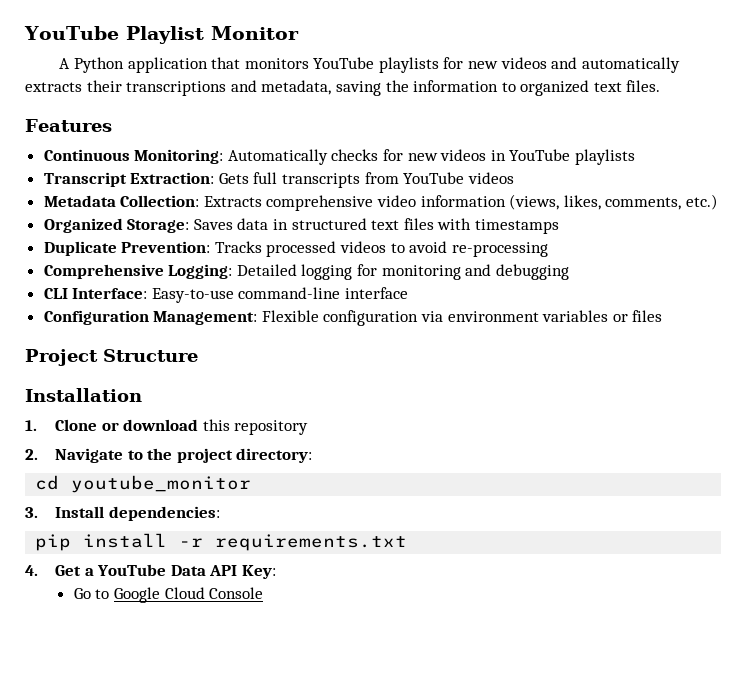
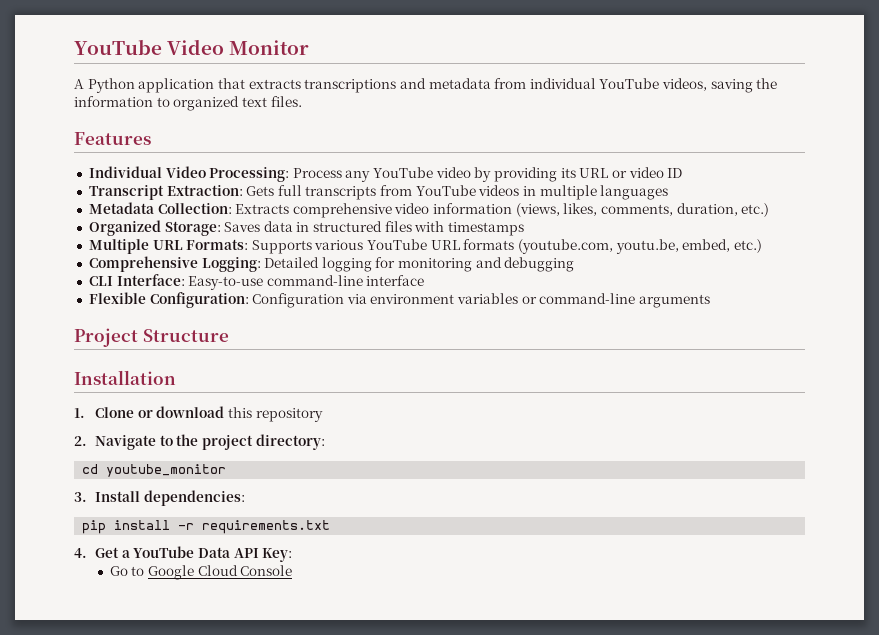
- YouTube Playlist Monitor
+ YouTube Video Monitor
- A Python application that monitors YouTube playlists for new videos and automatically extracts their transcriptions and metadata, saving the information to organized text files.
+ A Python application that extracts transcriptions and metadata from individual YouTube videos, saving the information to organized text files.
- Continuous Monitoring: Automatically checks for new videos in YouTube playlists
+ Individual Video Processing: Process any YouTube video by providing its URL or video ID
- Transcript Extraction: Gets full transcripts from YouTube videos
+ Transcript Extraction: Gets full transcripts from YouTube videos in multiple languages
- Metadata Collection: Extracts comprehensive video information (views, likes, comments, etc.)
+ Metadata Collection: Extracts comprehensive video information (views, likes, comments, duration, etc.)
- Organized Storage: Saves data in structured text files with timestamps
+ Organized Storage: Saves data in structured files with timestamps
- Duplicate Prevention: Tracks processed videos to avoid re-processing
+ Multiple URL Formats: Supports various YouTube URL formats (youtube.com, youtu.be, embed, etc.)
- Configuration Management: Flexible configuration via environment variables or files
+ Flexible Configuration: Configuration via environment variables or command-line arguments

